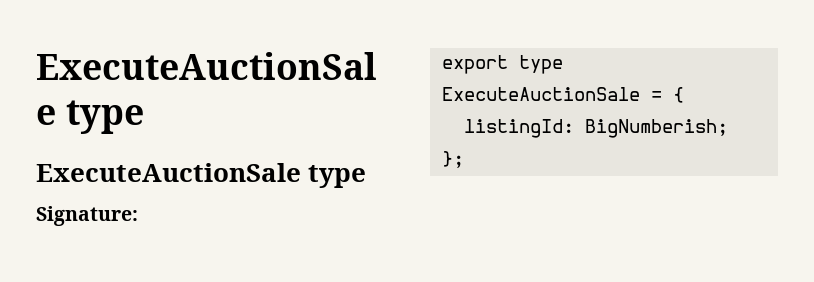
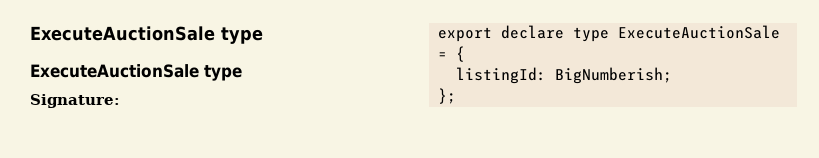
- export type ExecuteAuctionSale = {
+ export declare type ExecuteAuctionSale = {

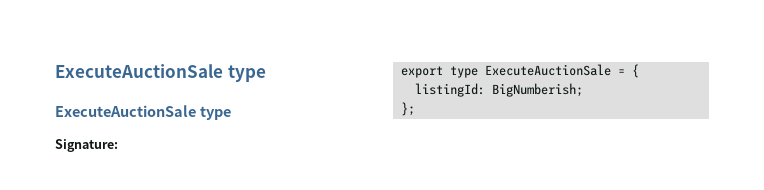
- export declare type ExecuteAuctionSale = {
+ export type ExecuteAuctionSale = {

